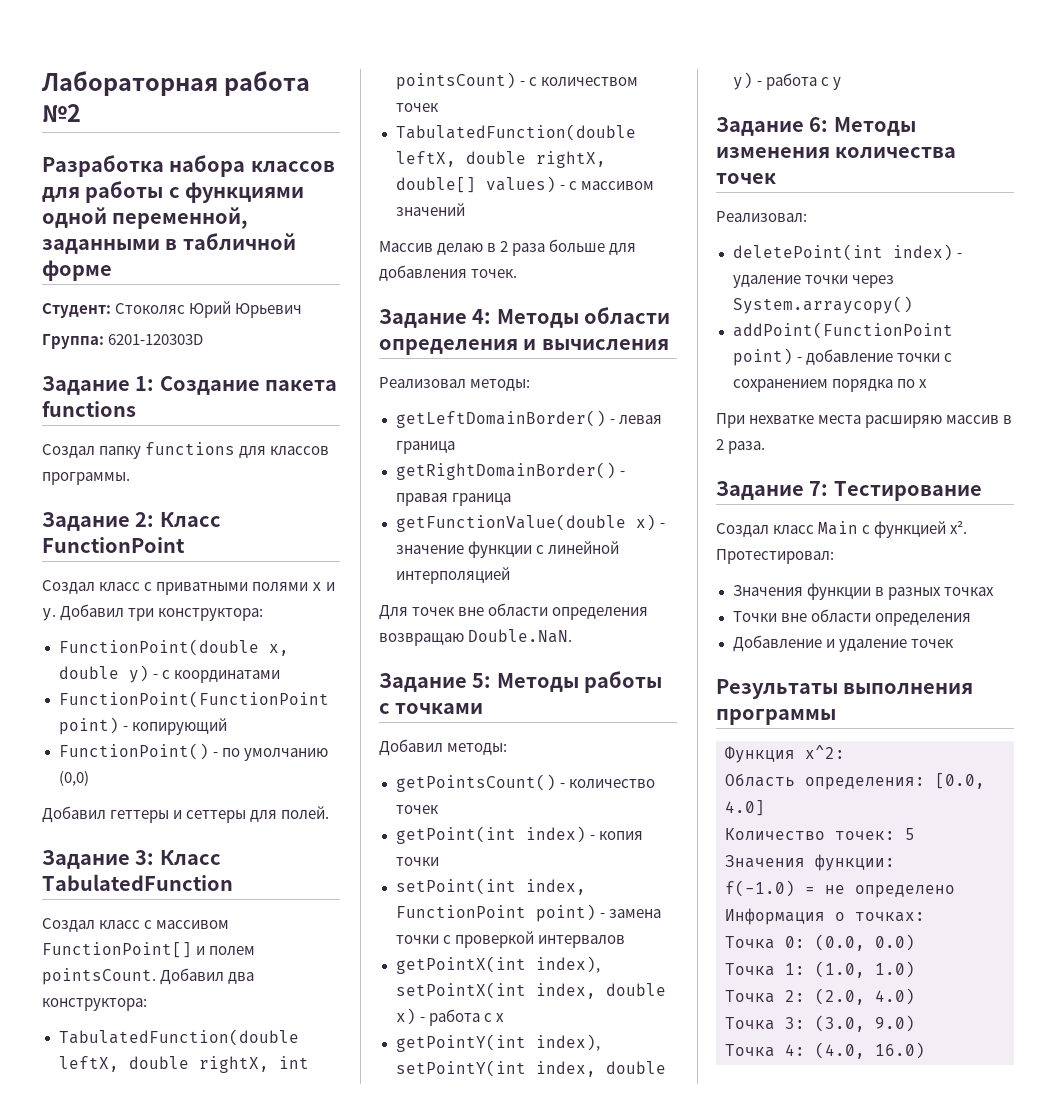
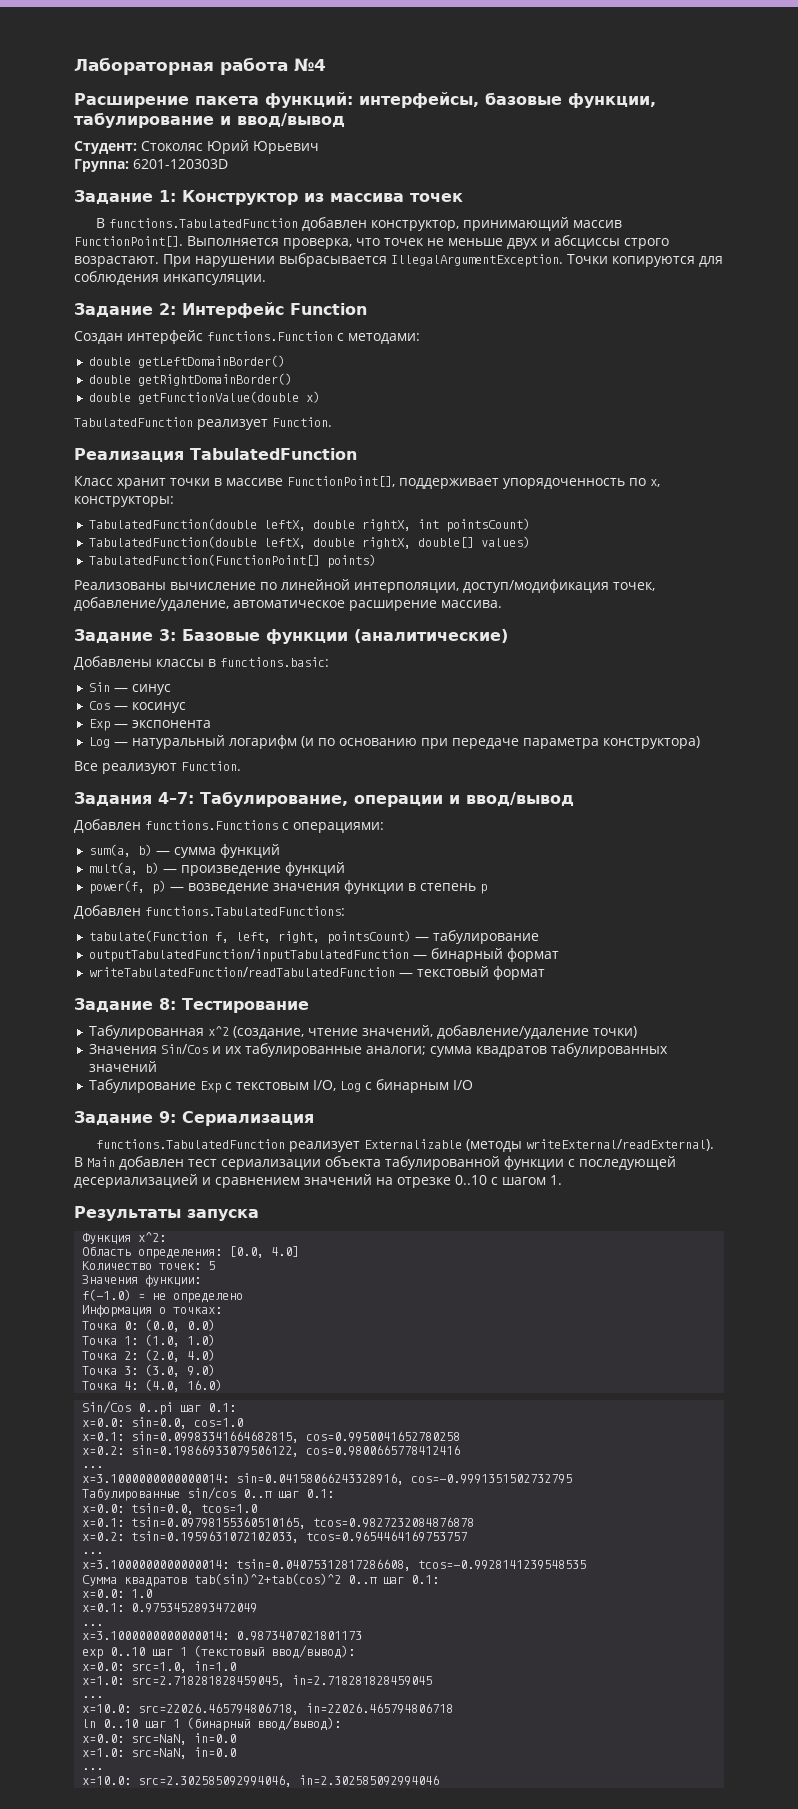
- Лабораторная работа №2
- Разработка набора классов для работы с функциями одной переменной, заданными в табличной форме
+ Лабораторная работа №4
+ Расширение пакета функций: интерфейсы, базовые функции, табулирование и ввод/вывод
- Задание 1: Создание пакета functions
- Создал папку functions для классов программы.
- Задание 2: Класс FunctionPoint
- Создал класс с приватными полями x и y. Добавил три конструктора:
- FunctionPoint(double x, double y) - с координатами
- FunctionPoint(FunctionPoint point) - копирующий
- FunctionPoint() - по умолчанию (0,0)
- Добавил геттеры и сеттеры для полей.
- Задание 3: Класс TabulatedFunction
- Создал класс с массивом FunctionPoint[] и полем pointsCount. Добавил два конструктора:
+ Задание 1: Конструктор из массива точек
+ В functions.TabulatedFunction добавлен конструктор, принимающий массив FunctionPoint[]. Выполняется проверка, что точек не меньше двух и абсциссы строго возрастают. При нарушении выбрасывается IllegalArgumentException. Точки копируются для соблюдения инкапсуляции.
+ Задание 2: Интерфейс Function
+ Создан интерфейс functions.Function c методами:
+ double getLeftDomainBorder()
+ double getRightDomainBorder()
+ double getFunctionValue(double x)
+ TabulatedFunction реализует Function.
+ Реализация TabulatedFunction
+ Класс хранит точки в массиве FunctionPoint[], поддерживает упорядоченность по x, конструкторы:
- TabulatedFunction(double leftX, double rightX, int pointsCount) - с количеством точек
+ TabulatedFunction(double leftX, double rightX, int pointsCount)
- TabulatedFunction(double leftX, double rightX, double[] values) - с массивом значений
- Массив делаю в 2 раза больше для добавления точек.
- Задание 4: Методы области определения и вычисления
- Реализовал методы:
- getLeftDomainBorder() - левая граница
- getRightDomainBorder() - правая граница
- getFunctionValue(double x) - значение функции с линейной интерполяцией
- Для точек вне области определения возвращаю Double.NaN.
- Задание 5: Методы работы с точками
- Добавил методы:
- getPointsCount() - количество точек
- getPoint(int index) - копия точки
- setPoint(int index, FunctionPoint point) - замена точки с проверкой интервалов
- getPointX(int index), setPointX(int index, double x) - работа с x
- getPointY(int index), setPointY(int index, double y) - работа с y
- Задание 6: Методы изменения количества точек
- Реализовал:
- deletePoint(int index) - удаление точки через System.arraycopy()
- addPoint(FunctionPoint point) - добавление точки с сохранением порядка по x
- При нехватке места расширяю массив в 2 раза.
- Задание 7: Тестирование
- Создал класс Main с функцией x². Протестировал:
- Значения функции в разных точках
- Точки вне области определения
- Добавление и удаление точек
+ TabulatedFunction(double leftX, double rightX, double[] values)
+ TabulatedFunction(FunctionPoint[] points)
+ Реализованы вычисление по линейной интерполяции, доступ/модификация точек, добавление/удаление, автоматическое расширение массива.
+ Задание 3: Базовые функции (аналитические)
+ Добавлены классы в functions.basic:
+ Sin — синус
+ Cos — косинус
+ Exp — экспонента
+ Log — натуральный логарифм (и по основанию при передаче параметра конструктора)
+ Все реализуют Function.
+ Задания 4–7: Табулирование, операции и ввод/вывод
+ Добавлен functions.Functions с операциями:
+ sum(a, b) — сумма функций
+ mult(a, b) — произведение функций
+ power(f, p) — возведение значения функции в степень p
+ Добавлен functions.TabulatedFunctions:
+ tabulate(Function f, left, right, pointsCount) — табулирование
+ outputTabulatedFunction/inputTabulatedFunction — бинарный формат
+ writeTabulatedFunction/readTabulatedFunction — текстовый формат
+ Задание 8: Тестирование
+ Табулированная x^2 (создание, чтение значений, добавление/удаление точки)
+ Значения Sin/Cos и их табулированные аналоги; сумма квадратов табулированных значений
+ Табулирование Exp с текстовым I/O, Log с бинарным I/O
+ Задание 9: Сериализация
+ functions.TabulatedFunction реализует Externalizable (методы writeExternal/readExternal). В Main добавлен тест сериализации объекта табулированной функции с последующей десериализацией и сравнением значений на отрезке 0..10 с шагом 1.
- Результаты выполнения программы
+ Результаты запуска
+ Sin/Cos 0..pi шаг 0.1:
+ x=0.0: sin=0.0, cos=1.0
+ x=0.1: sin=0.09983341664682815, cos=0.9950041652780258
+ x=0.2: sin=0.19866933079506122, cos=0.9800665778412416
+ ...
+ x=3.1000000000000014: sin=0.04158066243328916, cos=-0.9991351502732795
+ Табулированные sin/cos 0..π шаг 0.1:
+ x=0.0: tsin=0.0, tcos=1.0
+ x=0.1: tsin=0.09798155360510165, tcos=0.9827232084876878
+ x=0.2: tsin=0.1959631072102033, tcos=0.9654464169753757
+ ...
+ x=3.1000000000000014: tsin=0.04075312817286608, tcos=-0.9928141239548535
+ Сумма квадратов tab(sin)^2+tab(cos)^2 0..π шаг 0.1:
+ x=0.0: 1.0
+ x=0.1: 0.9753452893472049
+ ...
+ x=3.1000000000000014: 0.9873407021801173
+ exp 0..10 шаг 1 (текстовый ввод/вывод):
+ x=0.0: src=1.0, in=1.0
+ x=1.0: src=2.718281828459045, in=2.718281828459045
+ ...
+ x=10.0: src=22026.465794806718, in=22026.465794806718
+ ln 0..10 шаг 1 (бинарный ввод/вывод):
+ x=0.0: src=NaN, in=0.0
+ x=1.0: src=NaN, in=0.0
+ ...
+ x=10.0: src=2.302585092994046, in=2.302585092994046

